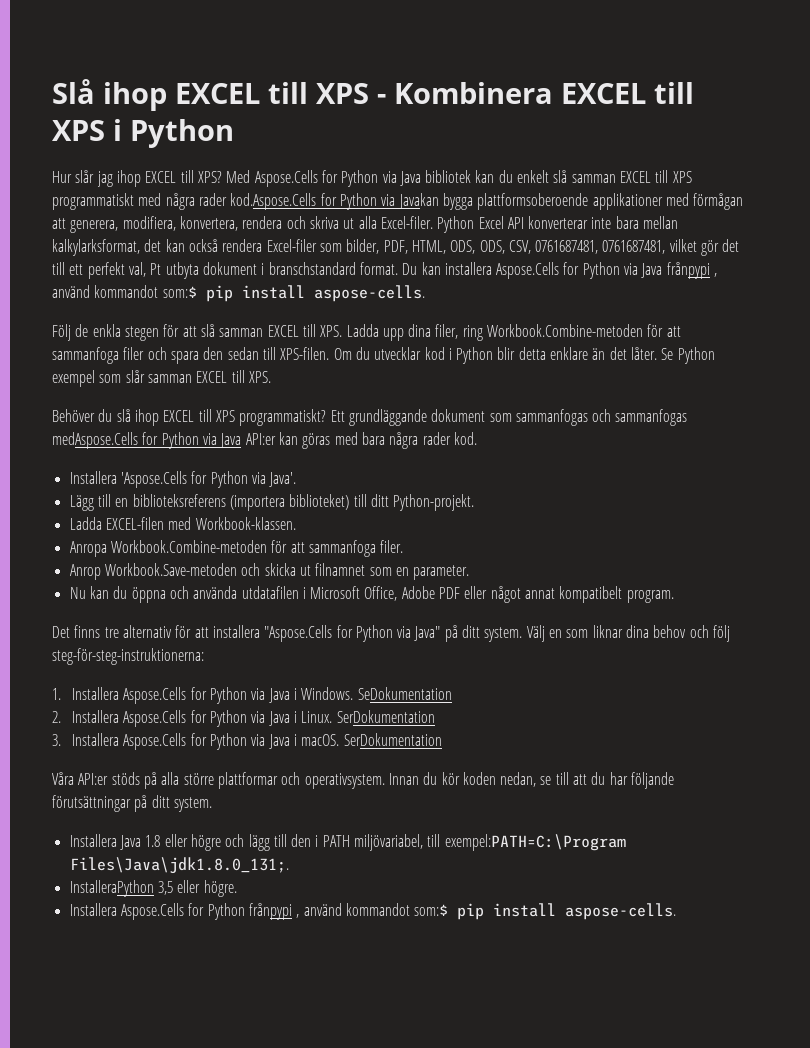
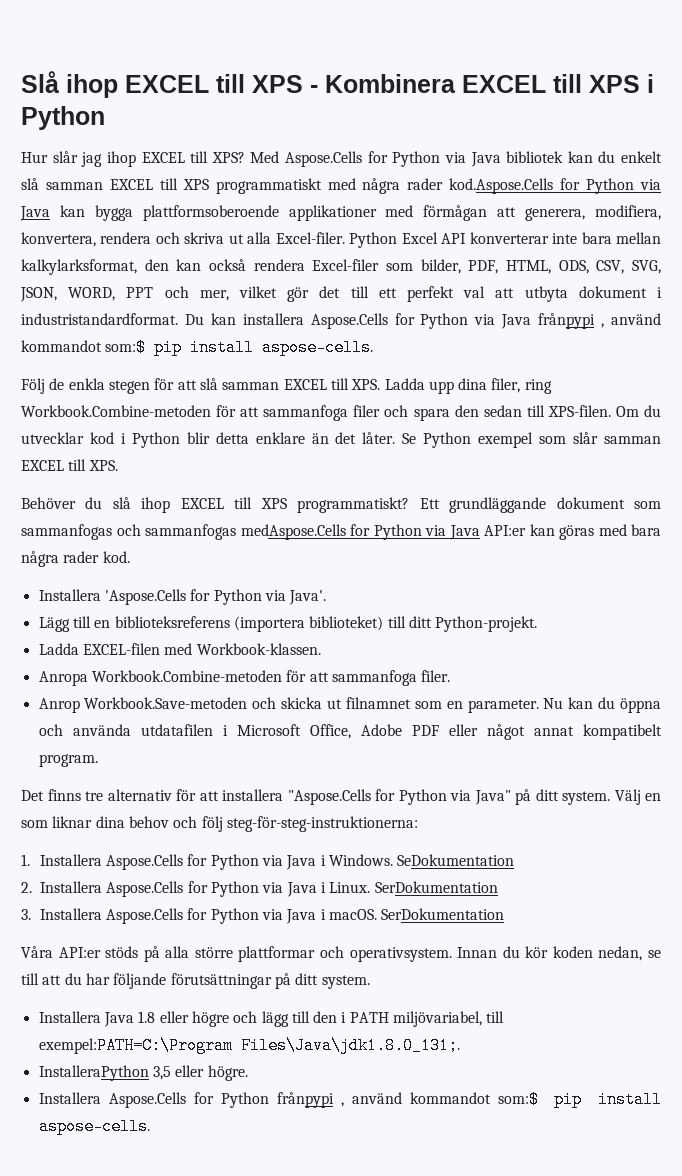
- Med Aspose.Cells for Python via Java bibliotek kan du enkelt slå samman EXCEL till XPS programmatiskt med några rader kod.Aspose.Cells for Python via Javakan bygga plattformsoberoende applikationer med förmågan att generera, modifiera, konvertera, rendera och skriva ut alla Excel-filer.
+ Med Aspose.Cells for Python via Java bibliotek kan du enkelt slå samman EXCEL till XPS programmatiskt med några rader kod.Aspose.Cells for Python via Java kan bygga plattformsoberoende applikationer med förmågan att generera, modifiera, konvertera, rendera och skriva ut alla Excel-filer.
- Python Excel API konverterar inte bara mellan kalkylarksformat, det kan också rendera Excel-filer som bilder, PDF, HTML, ODS, ODS, CSV, 0761687481, 0761687481, vilket gör det till ett perfekt val, Pt utbyta dokument i branschstandard format.
+ Python Excel API konverterar inte bara mellan kalkylarksformat, den kan också rendera Excel-filer som bilder, PDF, HTML, ODS, CSV, SVG, JSON, WORD, PPT och mer, vilket gör det till ett perfekt val att utbyta dokument i industristandardformat.
- Anrop Workbook.Save-metoden och skicka ut filnamnet som en parameter.
- Nu kan du öppna och använda utdatafilen i Microsoft Office, Adobe PDF eller något annat kompatibelt program.
+ Anrop Workbook.Save-metoden och skicka ut filnamnet som en parameter. Nu kan du öppna och använda utdatafilen i Microsoft Office, Adobe PDF eller något annat kompatibelt program.

